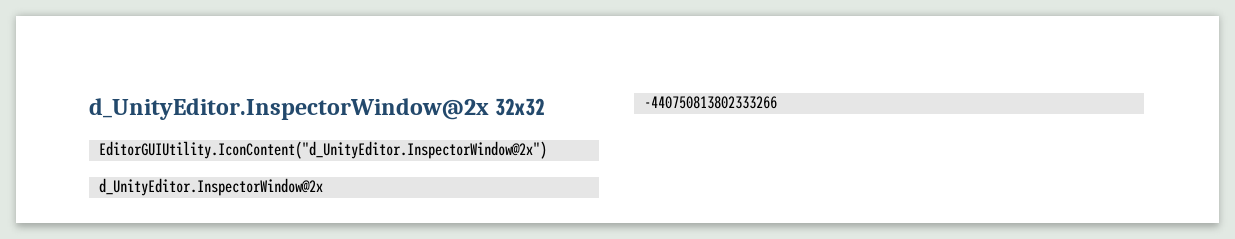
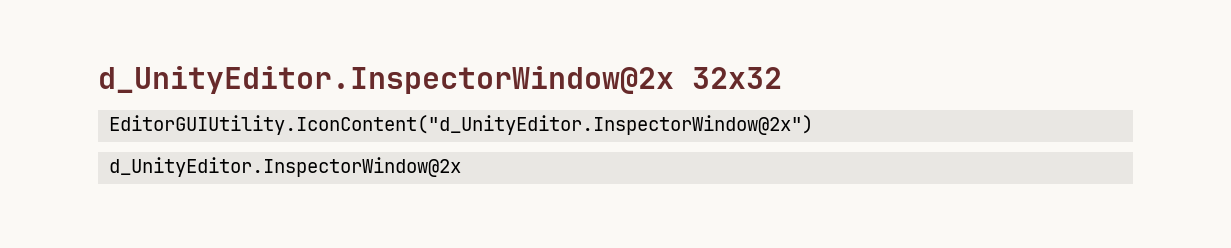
- -440750813802333266

